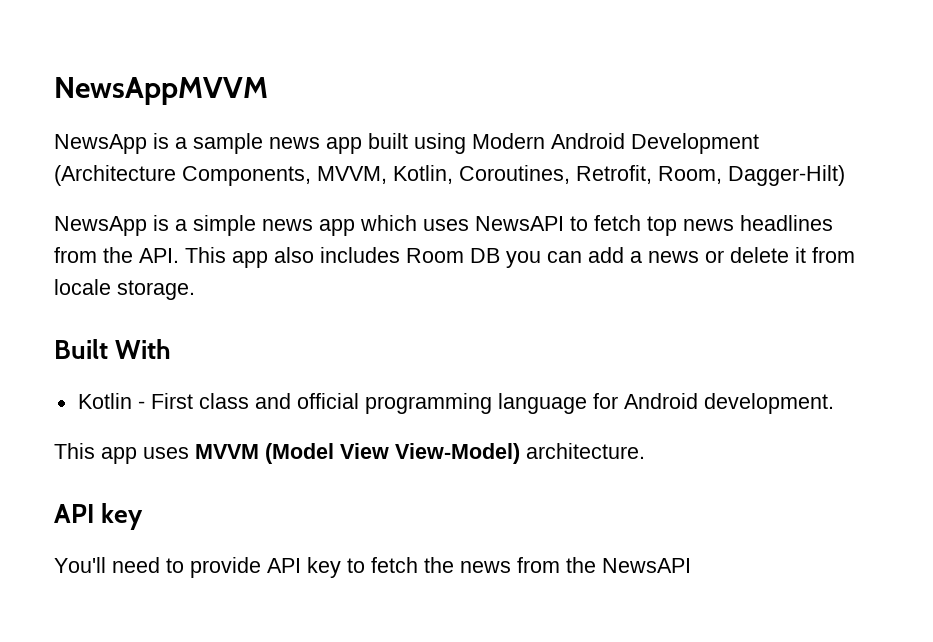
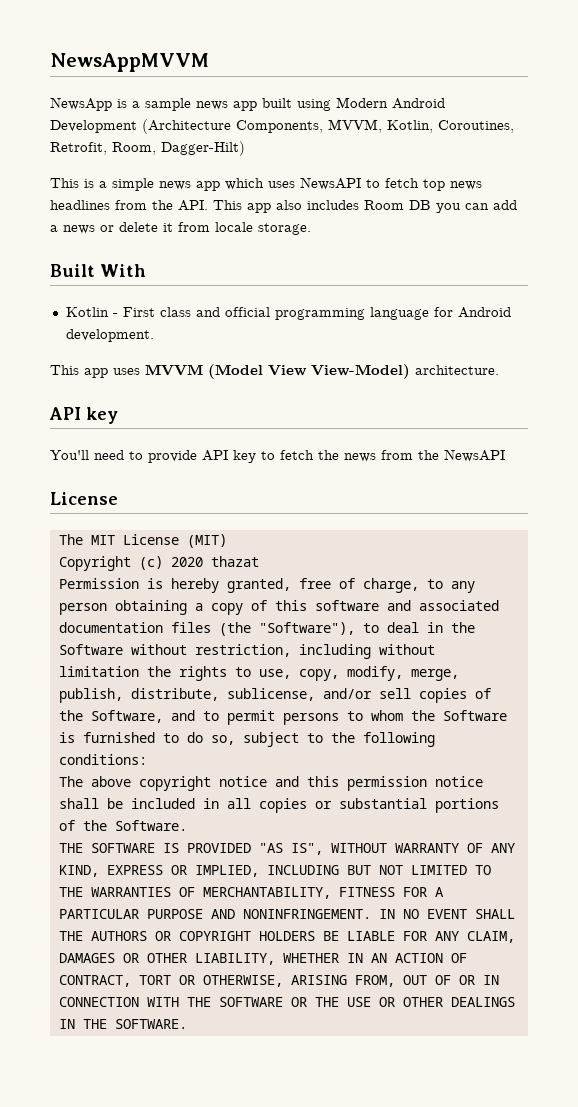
- NewsApp is a simple news app which uses NewsAPI to fetch top news headlines from the API. This app also includes Room DB you can add a news or delete it from locale storage.
+ This is a simple news app which uses NewsAPI to fetch top news headlines from the API. This app also includes Room DB you can add a news or delete it from locale storage.
  You'll need to provide API key to fetch the news from the NewsAPI
+ License
+ The MIT License (MIT)
+ Copyright (c) 2020 thazat
+ Permission is hereby granted, free of charge, to any person obtaining a copy of this software and associated documentation files (the "Software"), to deal in the Software without restriction, including without limitation the rights to use, copy, modify, merge, publish, distribute, sublicense, and/or sell copies of the Software, and to permit persons to whom the Software is furnished to do so, subject to the following conditions:
+ The above copyright notice and this permission notice shall be included in all copies or substantial portions of the Software.
+ THE SOFTWARE IS PROVIDED "AS IS", WITHOUT WARRANTY OF ANY KIND, EXPRESS OR IMPLIED, INCLUDING BUT NOT LIMITED TO THE WARRANTIES OF MERCHANTABILITY, FITNESS FOR A PARTICULAR PURPOSE AND NONINFRINGEMENT. IN NO EVENT SHALL THE AUTHORS OR COPYRIGHT HOLDERS BE LIABLE FOR ANY CLAIM, DAMAGES OR OTHER LIABILITY, WHETHER IN AN ACTION OF CONTRACT, TORT OR OTHERWISE, ARISING FROM, OUT OF OR IN CONNECTION WITH THE SOFTWARE OR THE USE OR OTHER DEALINGS IN THE SOFTWARE.

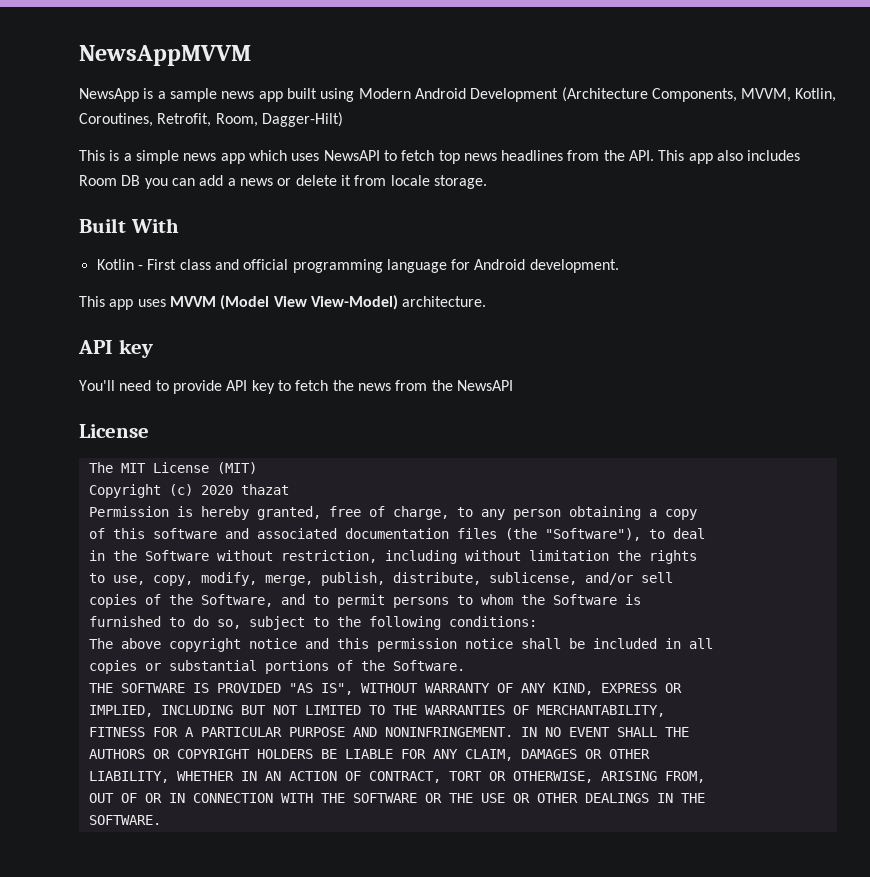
- Permission is hereby granted, free of charge, to any person obtaining a copy of this software and associated documentation files (the "Software"), to deal in the Software without restriction, including without limitation the rights to use, copy, modify, merge, publish, distribute, sublicense, and/or sell copies of the Software, and to permit persons to whom the Software is furnished to do so, subject to the following conditions:
+ Permission is hereby granted, free of charge, to any person obtaining a copy
+ of this software and associated documentation files (the "Software"), to deal
+ in the Software without restriction, including without limitation the rights
+ to use, copy, modify, merge, publish, distribute, sublicense, and/or sell
+ copies of the Software, and to permit persons to whom the Software is
+ furnished to do so, subject to the following conditions:
- The above copyright notice and this permission notice shall be included in all copies or substantial portions of the Software.
+ The above copyright notice and this permission notice shall be included in all
+ copies or substantial portions of the Software.
- THE SOFTWARE IS PROVIDED "AS IS", WITHOUT WARRANTY OF ANY KIND, EXPRESS OR IMPLIED, INCLUDING BUT NOT LIMITED TO THE WARRANTIES OF MERCHANTABILITY, FITNESS FOR A PARTICULAR PURPOSE AND NONINFRINGEMENT.
+ THE SOFTWARE IS PROVIDED "AS IS", WITHOUT WARRANTY OF ANY KIND, EXPRESS OR
+ IMPLIED, INCLUDING BUT NOT LIMITED TO THE WARRANTIES OF MERCHANTABILITY,
+ FITNESS FOR A PARTICULAR PURPOSE AND NONINFRINGEMENT.
- IN NO EVENT SHALL THE AUTHORS OR COPYRIGHT HOLDERS BE LIABLE FOR ANY CLAIM, DAMAGES OR OTHER LIABILITY, WHETHER IN AN ACTION OF CONTRACT, TORT OR OTHERWISE, ARISING FROM, OUT OF OR IN CONNECTION WITH THE SOFTWARE OR THE USE OR OTHER DEALINGS IN THE SOFTWARE.
+ IN NO EVENT SHALL THE
+ AUTHORS OR COPYRIGHT HOLDERS BE LIABLE FOR ANY CLAIM, DAMAGES OR OTHER
+ LIABILITY, WHETHER IN AN ACTION OF CONTRACT, TORT OR OTHERWISE, ARISING FROM,
+ OUT OF OR IN CONNECTION WITH THE SOFTWARE OR THE USE OR OTHER DEALINGS IN THE
+ SOFTWARE.

